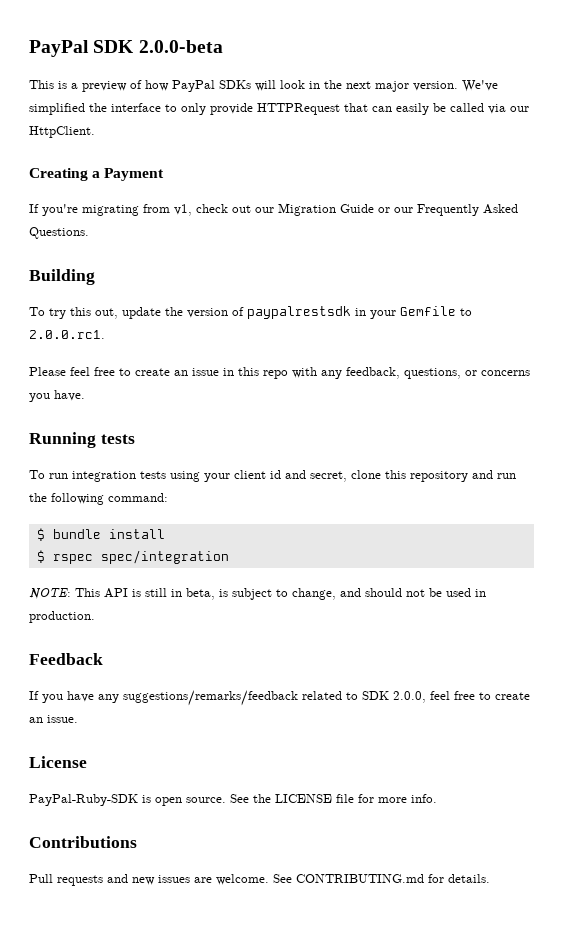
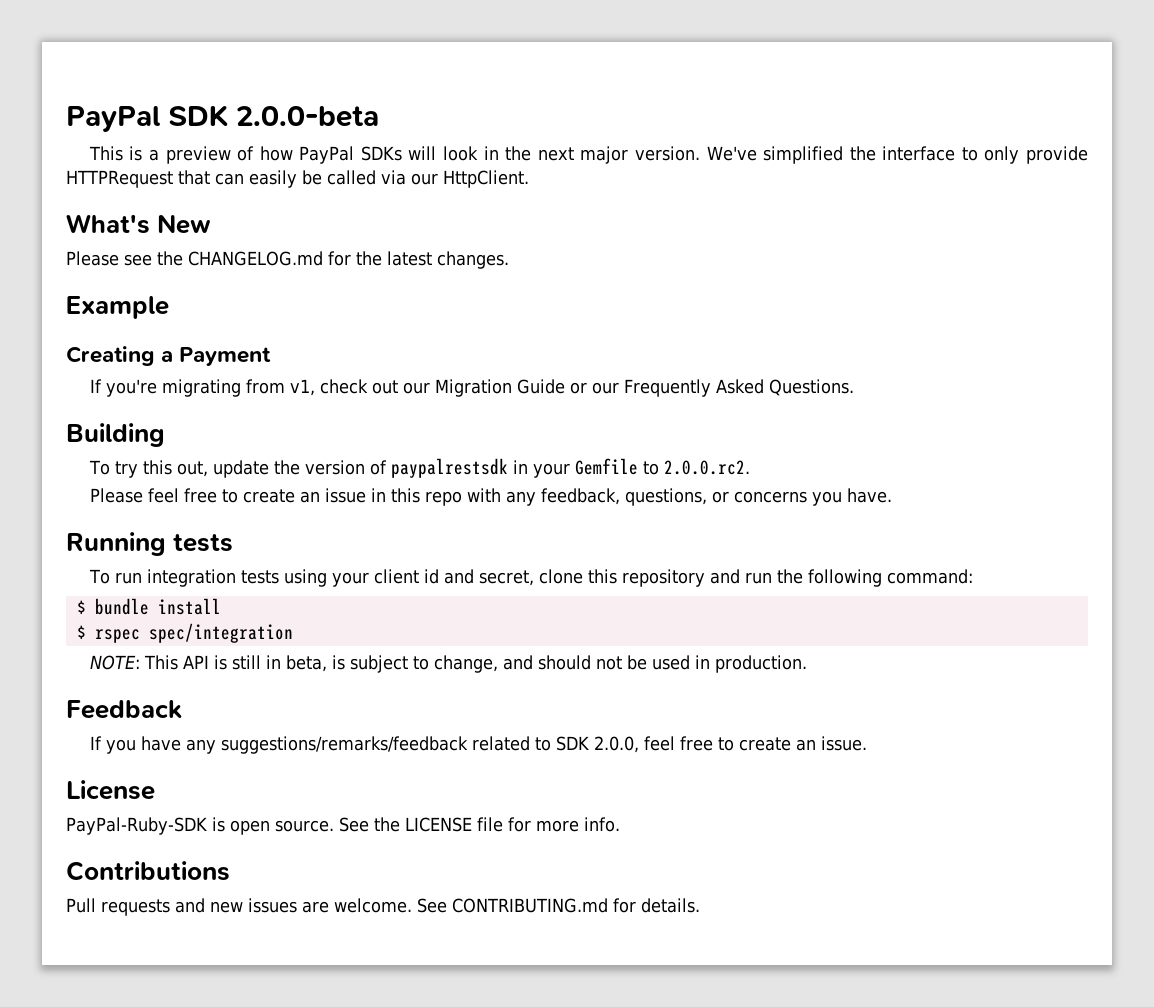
+ What's New
+ Please see the CHANGELOG.md for the latest changes.
+ Example
- To try this out, update the version of paypalrestsdk in your Gemfile to 2.0.0.rc1.
+ To try this out, update the version of paypalrestsdk in your Gemfile to 2.0.0.rc2.

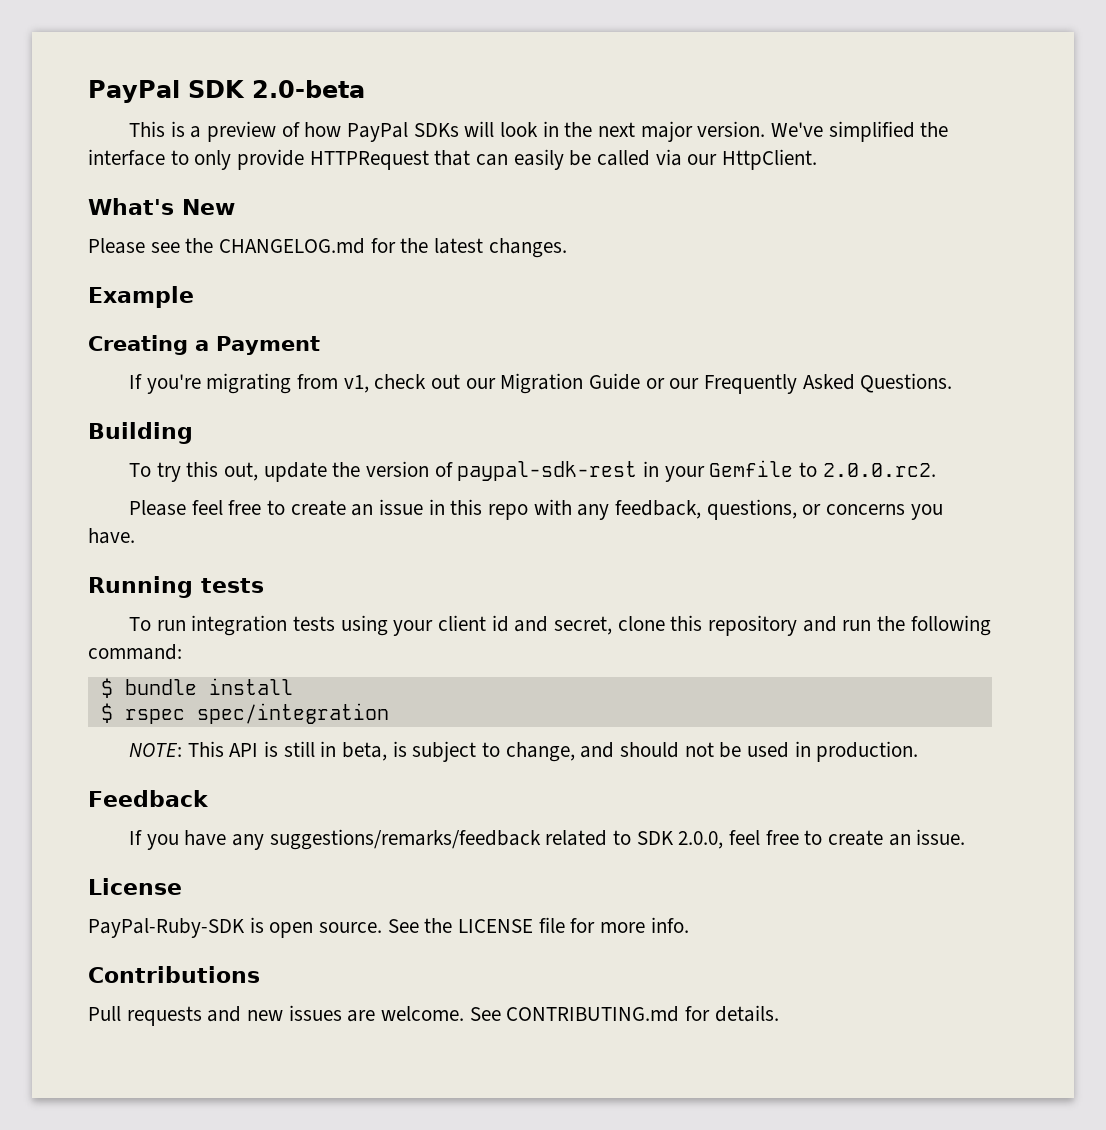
- PayPal SDK 2.0.0-beta
+ PayPal SDK 2.0-beta
- To try this out, update the version of paypalrestsdk in your Gemfile to 2.0.0.rc2.
+ To try this out, update the version of paypal-sdk-rest in your Gemfile to 2.0.0.rc2.

